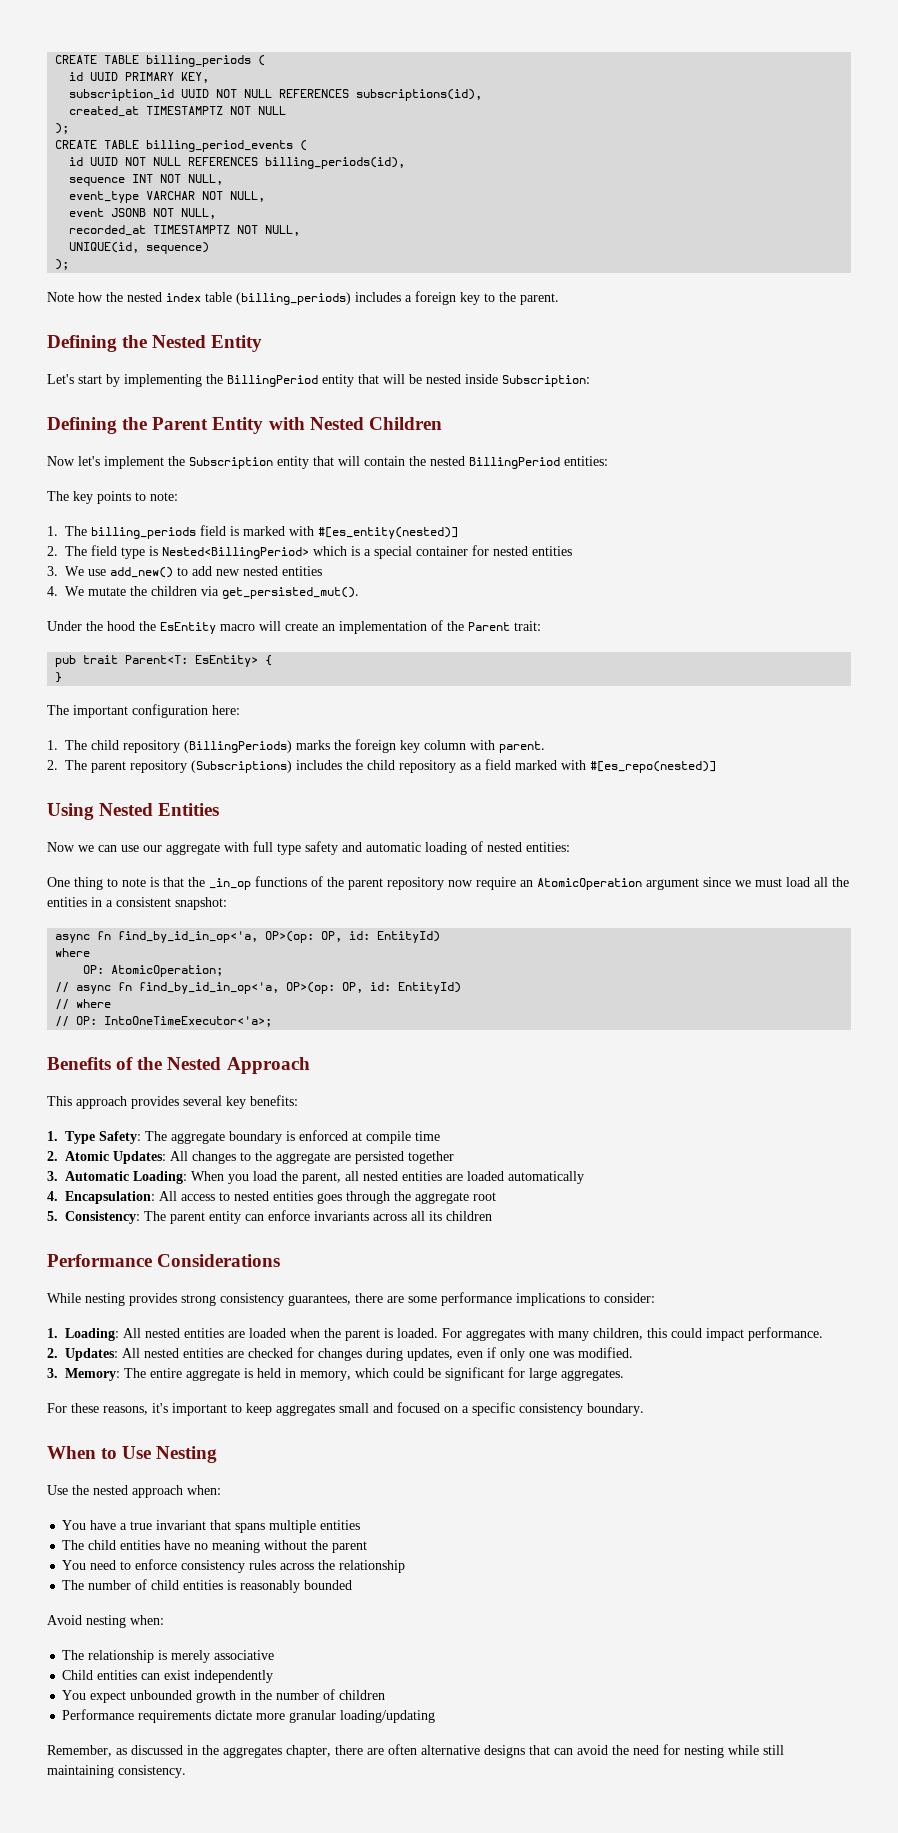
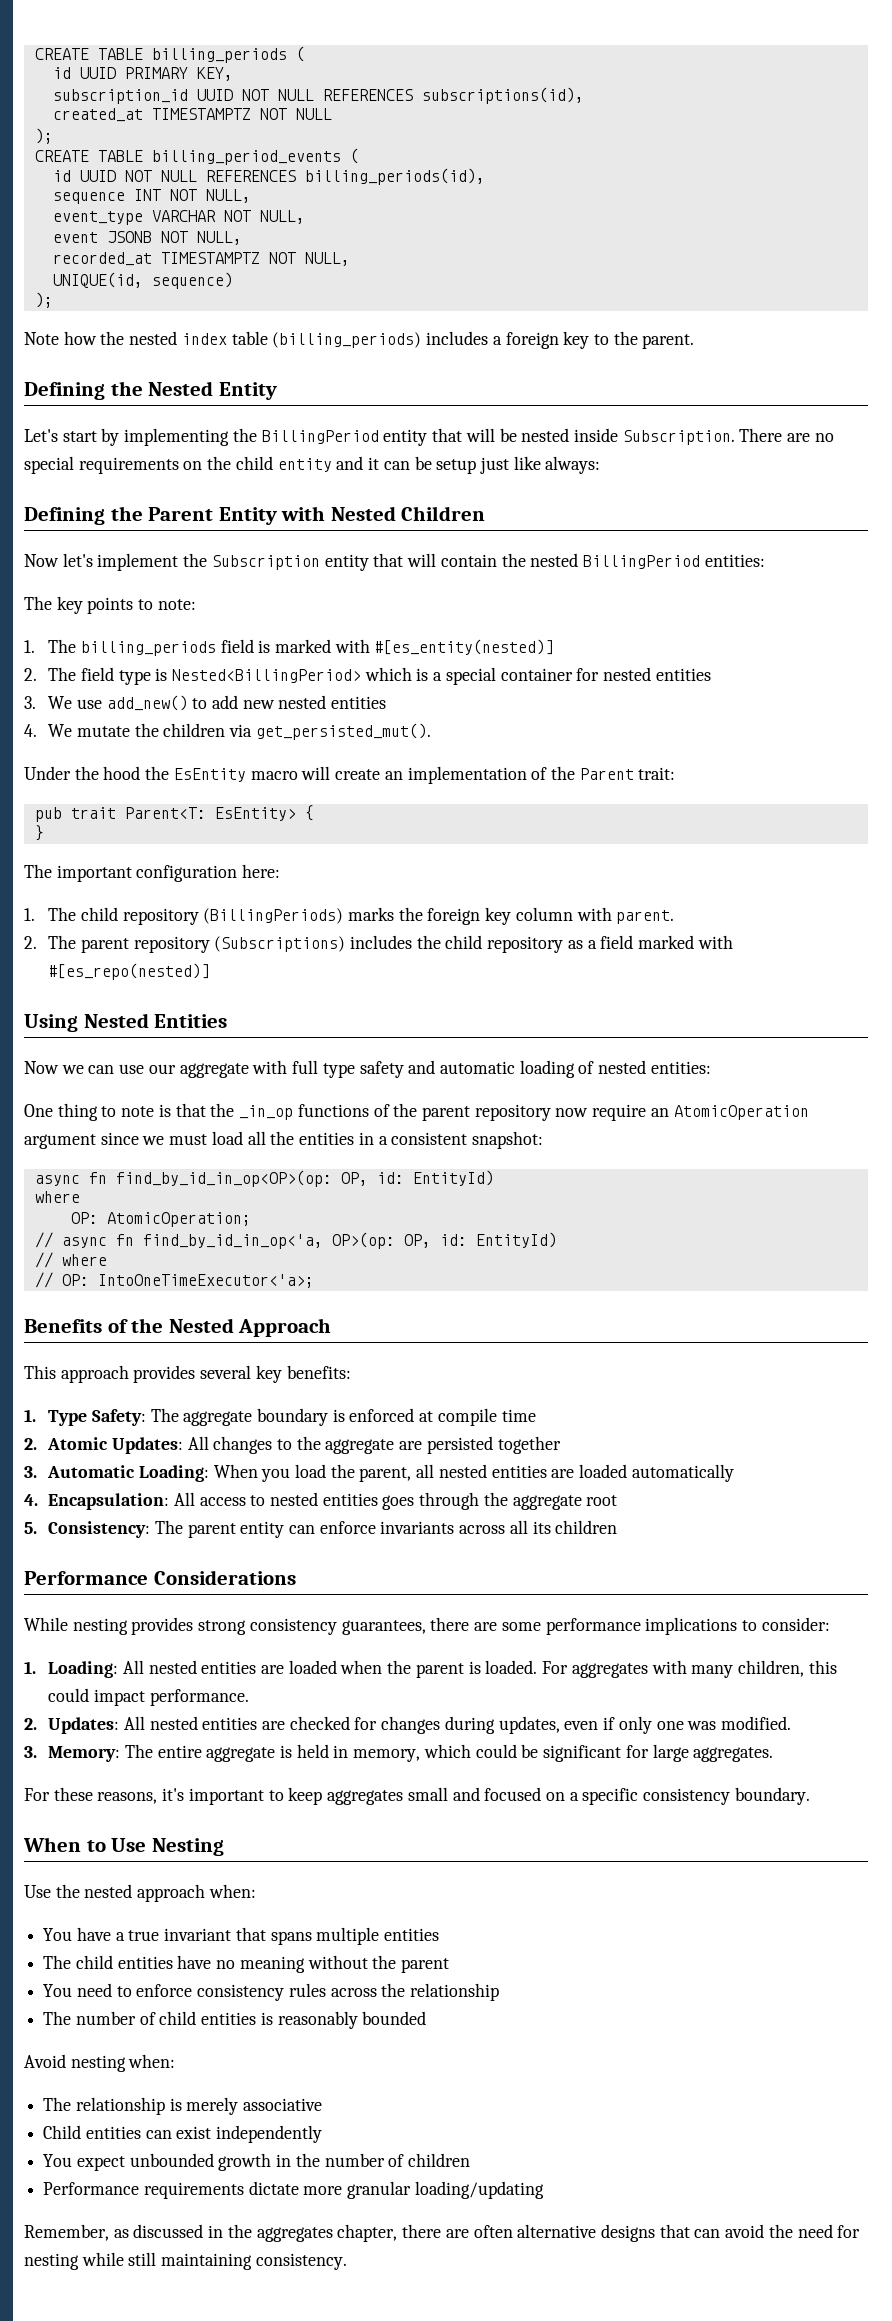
- Let's start by implementing the BillingPeriod entity that will be nested inside Subscription:
+ Let's start by implementing the BillingPeriod entity that will be nested inside Subscription. There are no special requirements on the child entity and it can be setup just like always:
  One thing to note is that the _in_op functions of the parent repository now require an AtomicOperation argument since we must load all the entities in a consistent snapshot:
- async fn find_by_id_in_op<'a, OP>(op: OP, id: EntityId)
+ async fn find_by_id_in_op<OP>(op: OP, id: EntityId)

